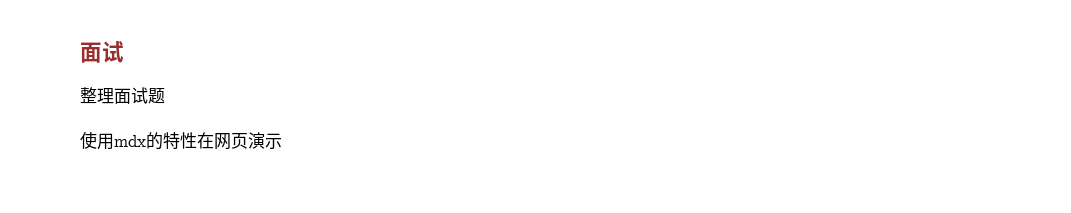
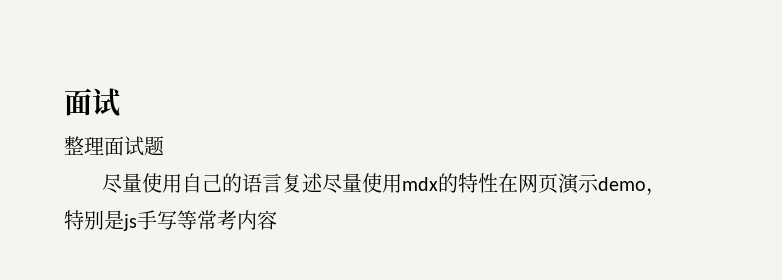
- 使用mdx的特性在网页演示
+ 尽量使用自己的语言复述尽量使用mdx的特性在网页演示demo，特别是js手写等常考内容

